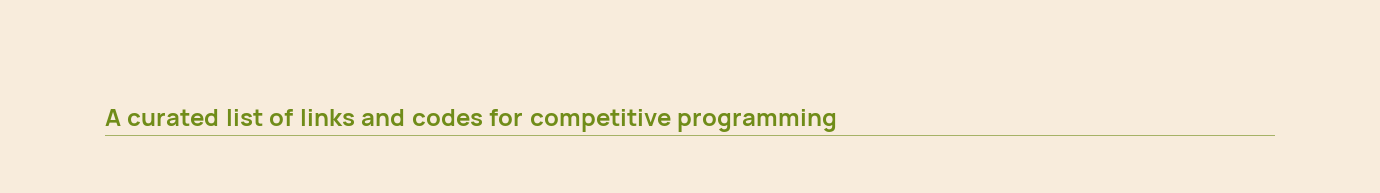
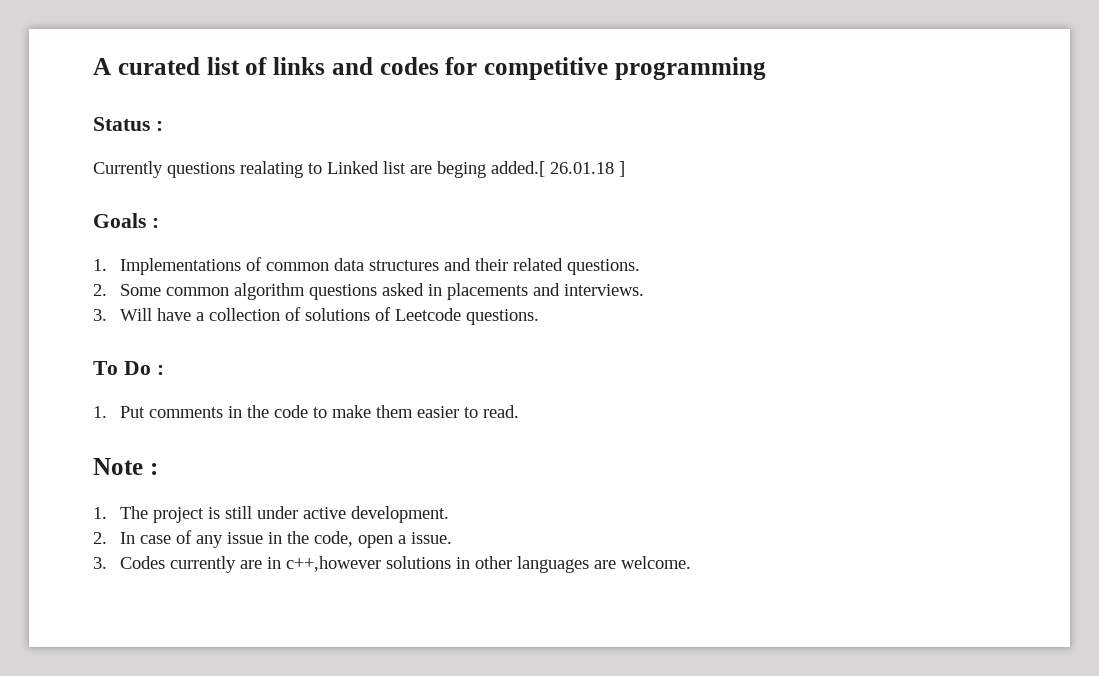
+ Status :
+ Currently questions realating to Linked list are beging added.[ 26.01.18 ]
+ Goals :
+ 1. Implementations of common data structures and their related questions.
+ 2. Some common algorithm questions asked in placements and interviews.
+ 3. Will have a collection of solutions of Leetcode questions.
+ To Do :
+ 1. Put comments in the code to make them easier to read.
+ Note :
+ 1. The project is still under active development.
+ 2. In case of any issue in the code, open a issue.
+ 3. Codes currently are in c++,however solutions in other languages are welcome.

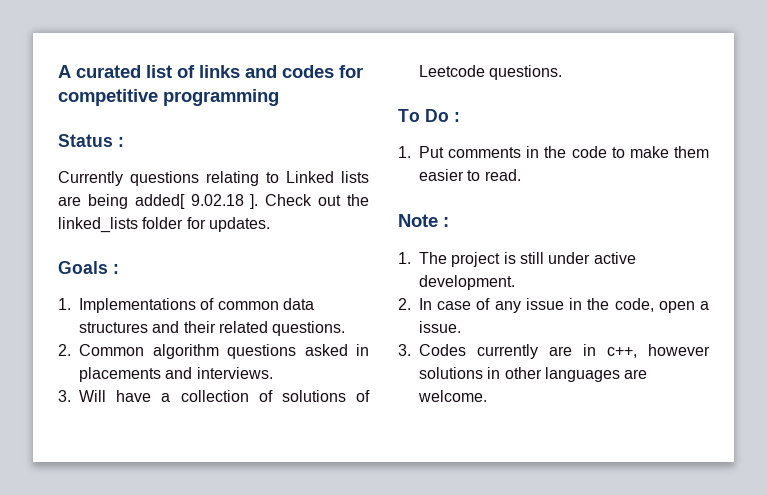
- Currently questions realating to Linked list are beging added.[ 26.01.18 ]
+ Currently questions relating to Linked lists are being added[ 9.02.18 ]. Check out the linked_lists folder for updates.
- 2. Some common algorithm questions asked in placements and interviews.
+ 2. Common algorithm questions asked in placements and interviews.
- 3. Codes currently are in c++,however solutions in other languages are welcome.
+ 3. Codes currently are in c++, however solutions in other languages are welcome.

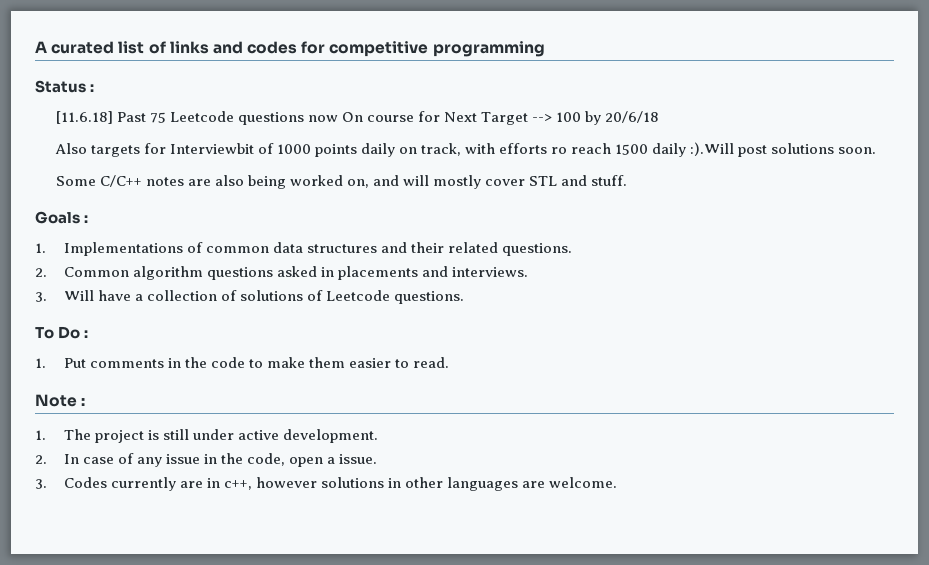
- Currently questions relating to Linked lists are being added[ 9.02.18 ]. Check out the linked_lists folder for updates.
+ [11.6.18] Past 75 Leetcode questions now On course for Next Target --> 100 by 20/6/18
+ Also targets for Interviewbit of 1000 points daily on track, with efforts ro reach 1500 daily :).Will post solutions soon.
+ Some C/C++ notes are also being worked on, and will mostly cover STL and stuff.

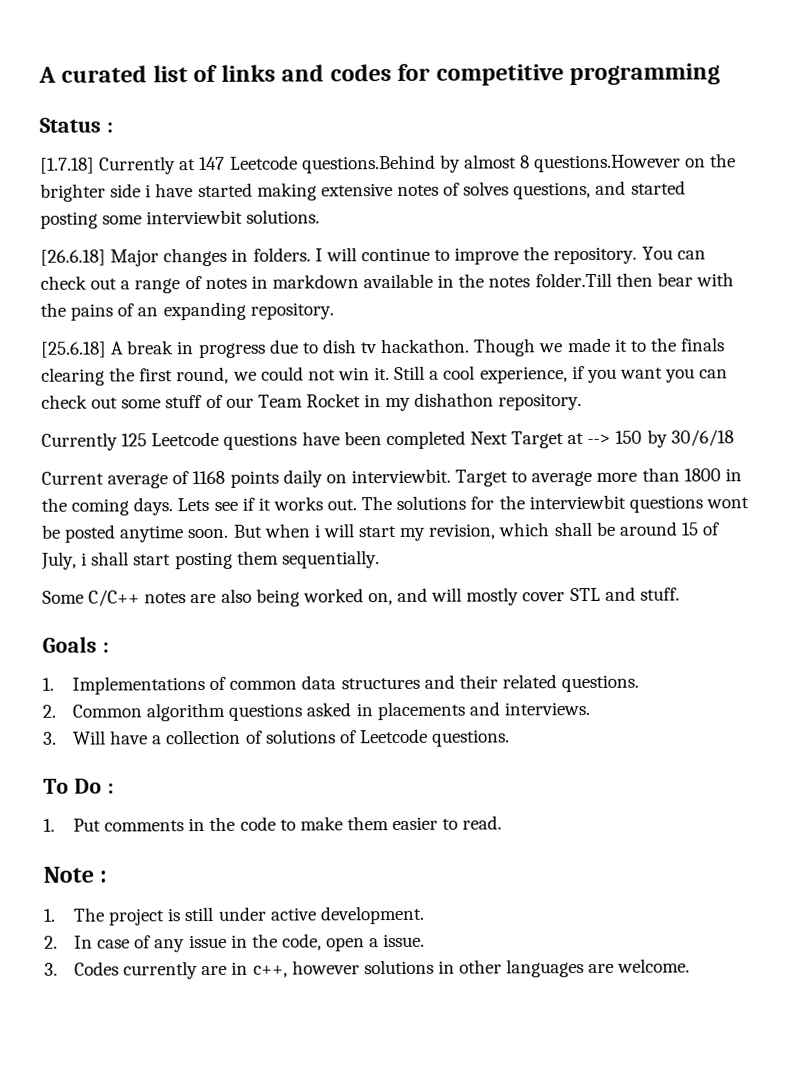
- [11.6.18] Past 75 Leetcode questions now On course for Next Target --> 100 by 20/6/18
- Also targets for Interviewbit of 1000 points daily on track, with efforts ro reach 1500 daily :).Will post solutions soon.
+ [1.7.18] Currently at 147 Leetcode questions.Behind by almost 8 questions.However on the brighter side i have started making extensive notes of solves questions, and started posting some interviewbit solutions.
+ [26.6.18] Major changes in folders. I will continue to improve the repository. You can check out a range of notes in markdown available in the notes folder.Till then bear with the pains of an expanding repository.
+ [25.6.18] A break in progress due to dish tv hackathon. Though we made it to the finals clearing the first round, we could not win it. Still a cool experience, if you want you can check out some stuff of our Team Rocket in my dishathon repository.
+ Currently 125 Leetcode questions have been completed Next Target at --> 150 by 30/6/18
+ Current average of 1168 points daily on interviewbit. Target to average more than 1800 in the coming days. Lets see if it works out. The solutions for the interviewbit questions wont be posted anytime soon. But when i will start my revision, which shall be around 15 of July, i shall start posting them sequentially.

